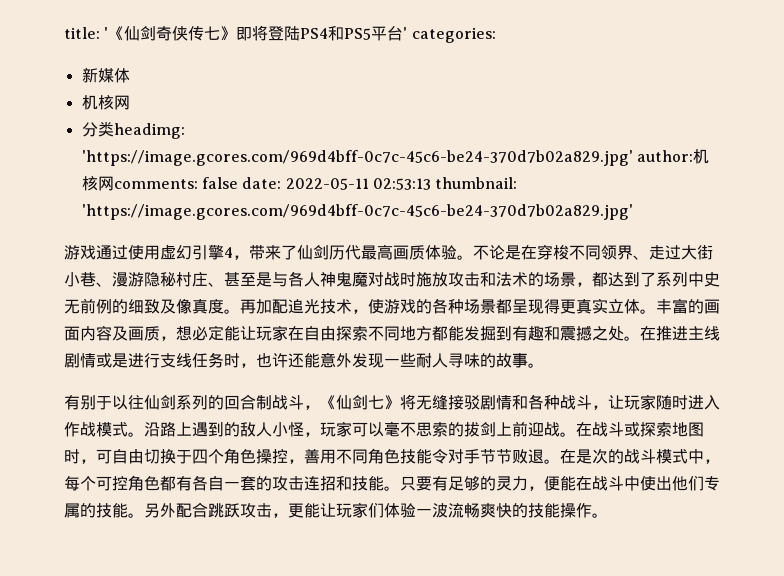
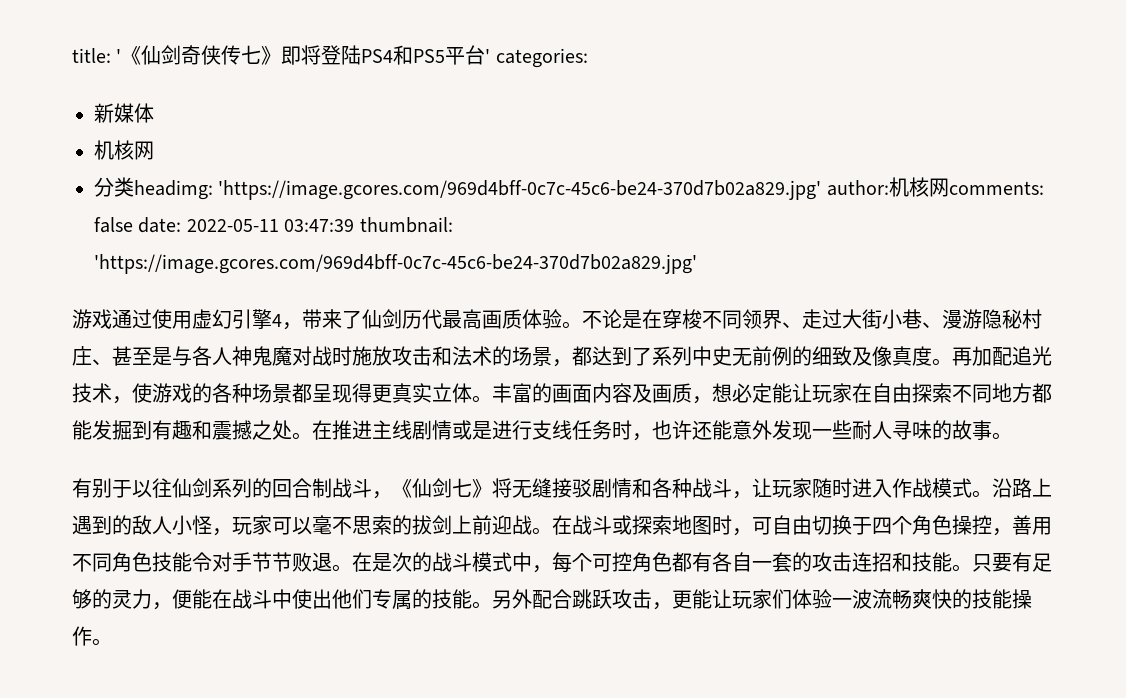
- 分类headimg: 'https://image.gcores.com/969d4bff-0c7c-45c6-be24-370d7b02a829.jpg' author:机核网comments: false date: 2022-05-11 02:53:13 thumbnail: 'https://image.gcores.com/969d4bff-0c7c-45c6-be24-370d7b02a829.jpg'
+ 分类headimg: 'https://image.gcores.com/969d4bff-0c7c-45c6-be24-370d7b02a829.jpg' author:机核网comments: false date: 2022-05-11 03:47:39 thumbnail: 'https://image.gcores.com/969d4bff-0c7c-45c6-be24-370d7b02a829.jpg'

